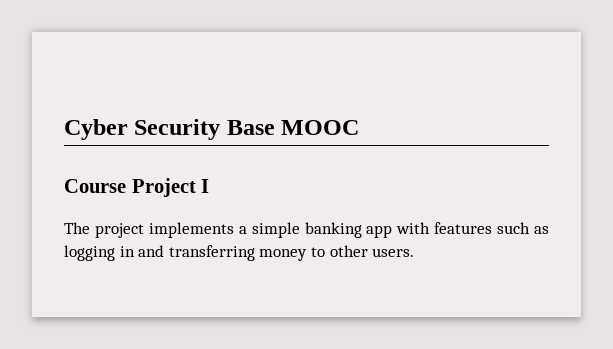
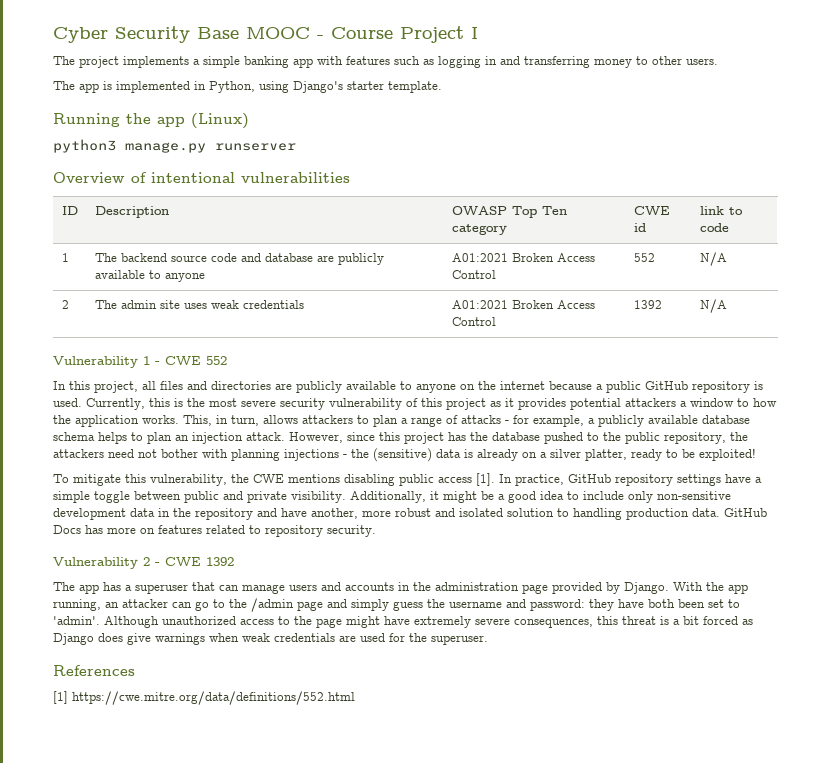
- Cyber Security Base MOOC
- Course Project I
+ Cyber Security Base MOOC - Course Project I
+ The app is implemented in Python, using Django's starter template.
+ Running the app (Linux)
+ python3 manage.py runserver
+ Overview of intentional vulnerabilities
+ ID | Description | OWASP Top Ten category | CWE id | link to code
+ 1 | The backend source code and database are publicly available to anyone | A01:2021 Broken Access Control | 552 | N/A
+ 2 | The admin site uses weak credentials | A01:2021 Broken Access Control | 1392 | N/A
+ Vulnerability 1 - CWE 552
+ In this project, all files and directories are publicly available to anyone on the internet because a public GitHub repository is used. Currently, this is the most severe security vulnerability of this project as it provides potential attackers a window to how the application works. This, in turn, allows attackers to plan a range of attacks - for example, a publicly available database schema helps to plan an injection attack. However, since this project has the database pushed to the public repository, the attackers need not bother with planning injections - the (sensitive) data is already on a silver platter, ready to be exploited!
+ To mitigate this vulnerability, the CWE mentions disabling public access [1]. In practice, GitHub repository settings have a simple toggle between public and private visibility. Additionally, it might be a good idea to include only non-sensitive development data in the repository and have another, more robust and isolated solution to handling production data. GitHub Docs has more on features related to repository security.
+ Vulnerability 2 - CWE 1392
+ The app has a superuser that can manage users and accounts in the administration page provided by Django. With the app running, an attacker can go to the /admin page and simply guess the username and password: they have both been set to 'admin'. Although unauthorized access to the page might have extremely severe consequences, this threat is a bit forced as Django does give warnings when weak credentials are used for the superuser.
+ References
+ [1] https://cwe.mitre.org/data/definitions/552.html

